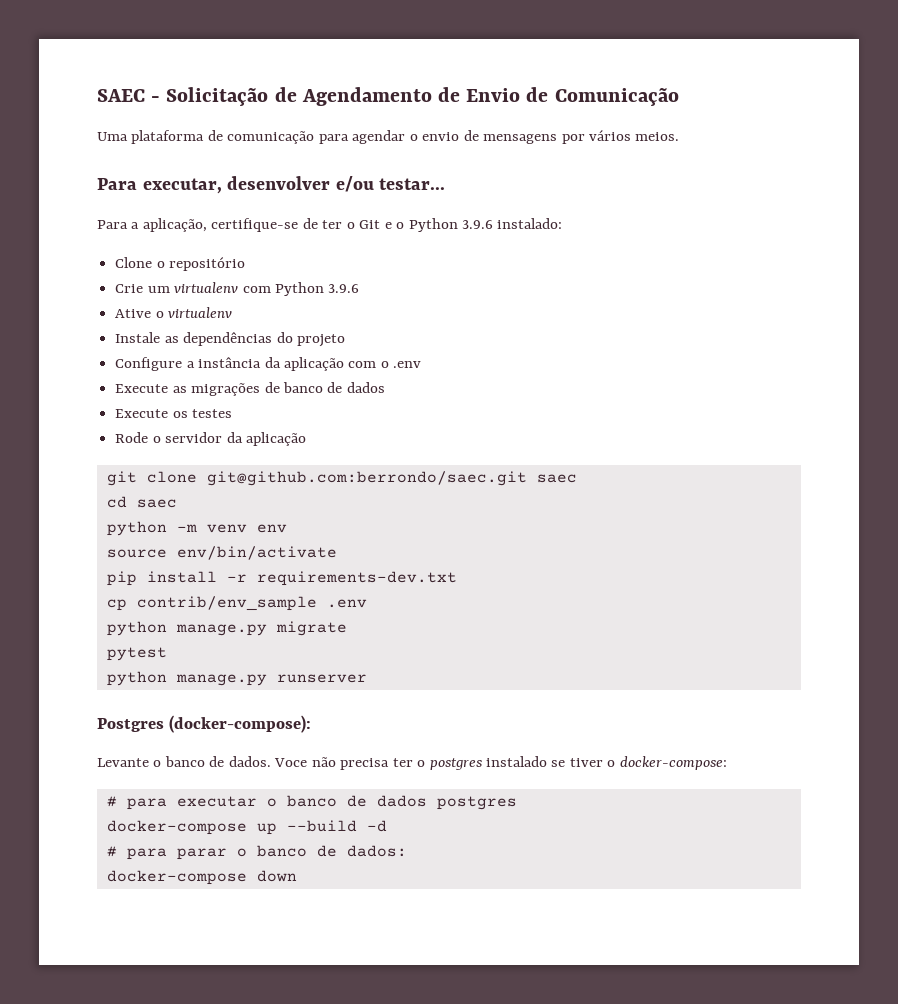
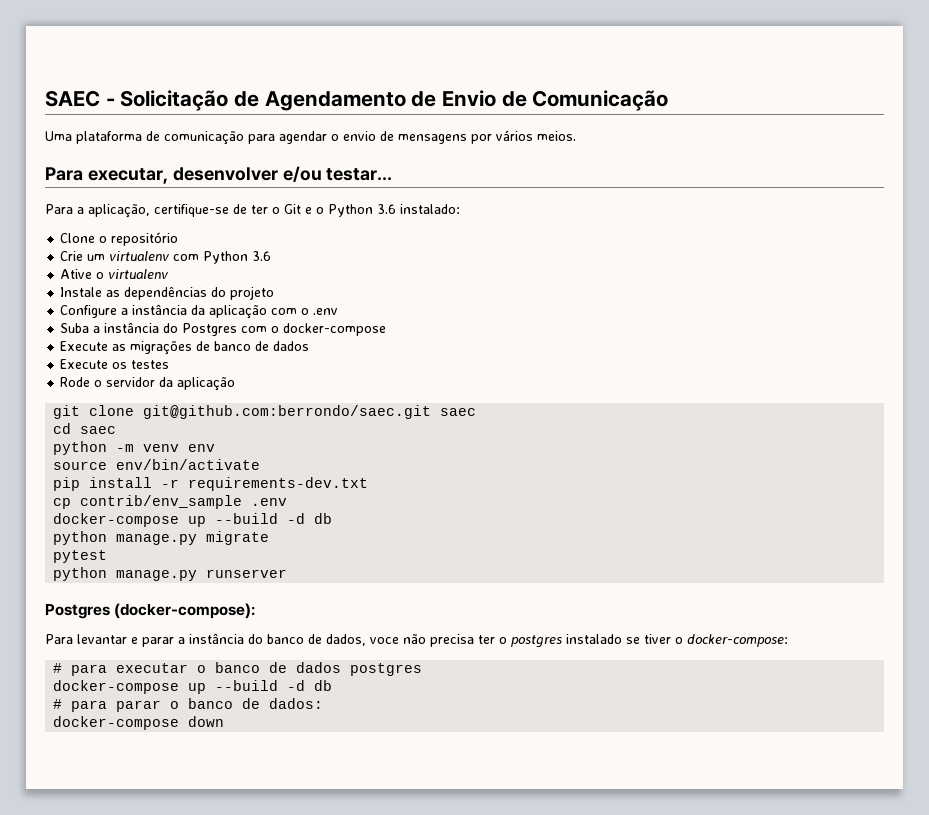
- Para a aplicação, certifique-se de ter o Git e o Python 3.9.6 instalado:
+ Para a aplicação, certifique-se de ter o Git e o Python 3.6 instalado:
- Crie um virtualenv com Python 3.9.6
+ Crie um virtualenv com Python 3.6
+ Suba a instância do Postgres com o docker-compose
  cp contrib/env_sample .env
+ docker-compose up --build -d db
- Levante o banco de dados. Voce não precisa ter o postgres instalado se tiver o docker-compose:
+ Para levantar e parar a instância do banco de dados, voce não precisa ter o postgres instalado se tiver o docker-compose:
  # para executar o banco de dados postgres
- docker-compose up --build -d
+ docker-compose up --build -d db

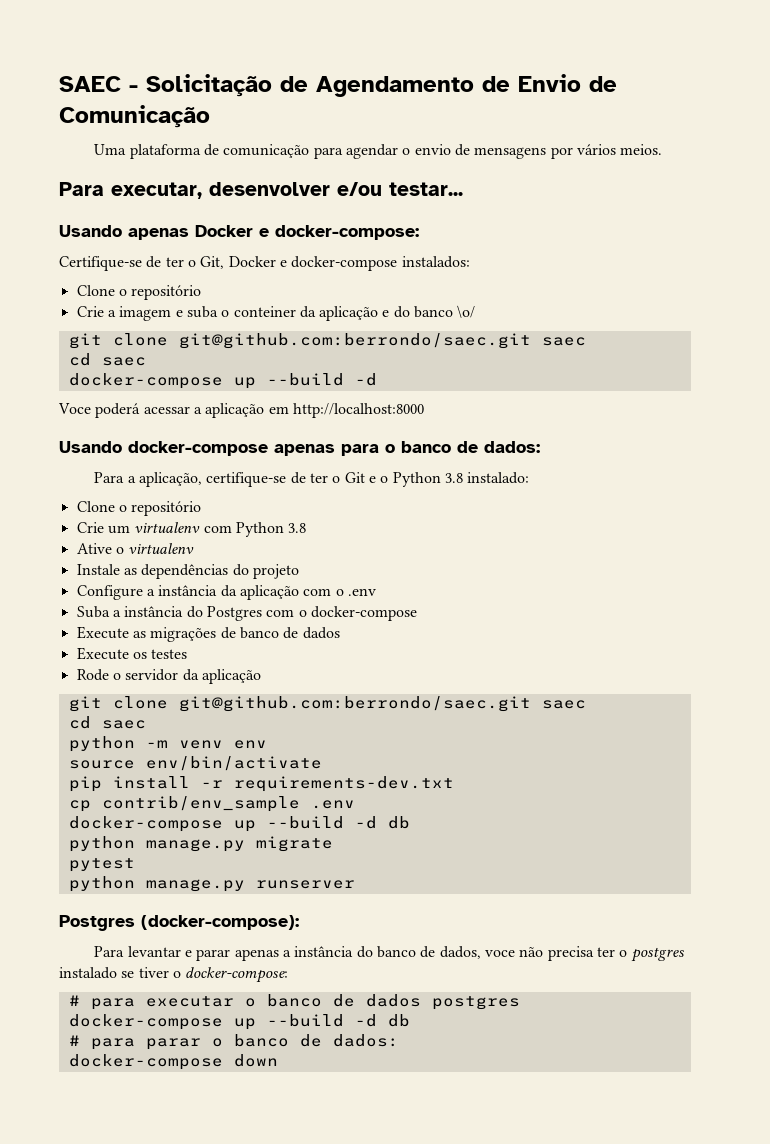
+ Usando apenas Docker e docker-compose:
+ Certifique-se de ter o Git, Docker e docker-compose instalados:
+ Clone o repositório
+ Crie a imagem e suba o conteiner da aplicação e do banco \o/
+ git clone git@github.com:berrondo/saec.git saec
+ cd saec
+ docker-compose up --build -d
+ Voce poderá acessar a aplicação em http://localhost:8000
+ Usando docker-compose apenas para o banco de dados:
- Para a aplicação, certifique-se de ter o Git e o Python 3.6 instalado:
+ Para a aplicação, certifique-se de ter o Git e o Python 3.8 instalado:
- Crie um virtualenv com Python 3.6
+ Crie um virtualenv com Python 3.8
- Para levantar e parar a instância do banco de dados, voce não precisa ter o postgres instalado se tiver o docker-compose:
+ Para levantar e parar apenas a instância do banco de dados, voce não precisa ter o postgres instalado se tiver o docker-compose:

